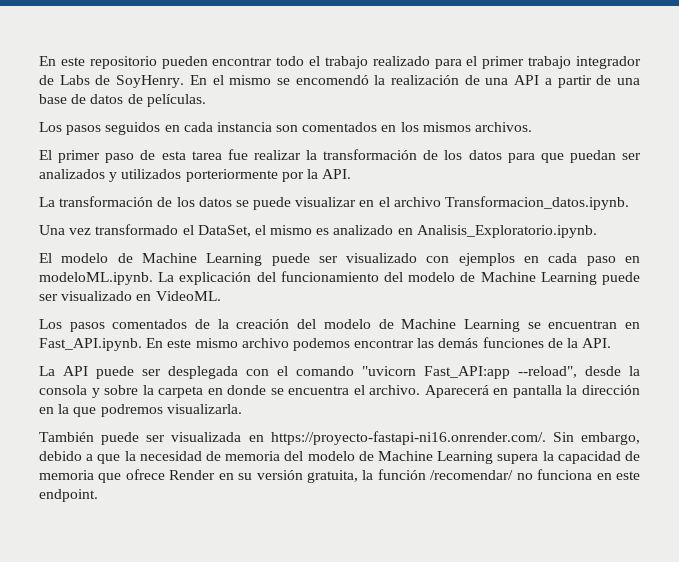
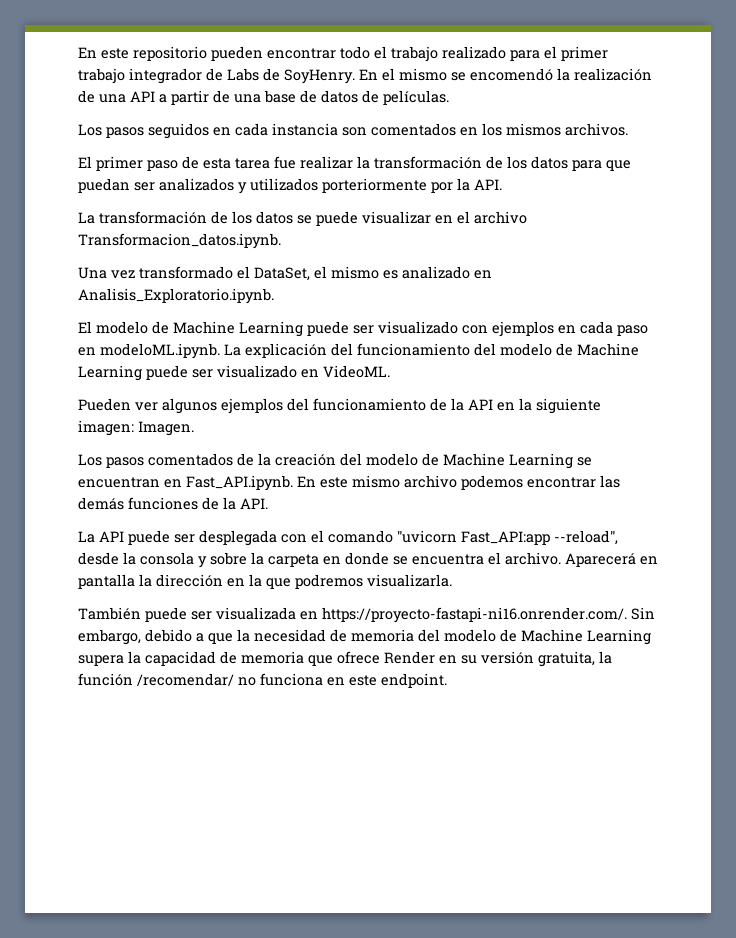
+ Pueden ver algunos ejemplos del funcionamiento de la API en la siguiente imagen: Imagen.

